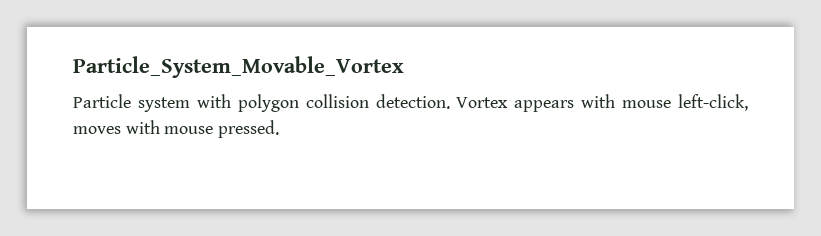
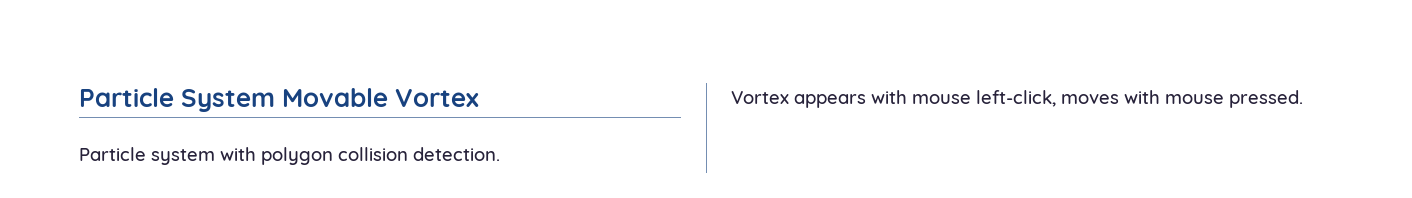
- Particle_System_Movable_Vortex
+ Particle System Movable Vortex
- Particle system with polygon collision detection. Vortex appears with mouse left-click, moves with mouse pressed.
+ Particle system with polygon collision detection.
+ Vortex appears with mouse left-click, moves with mouse pressed.

